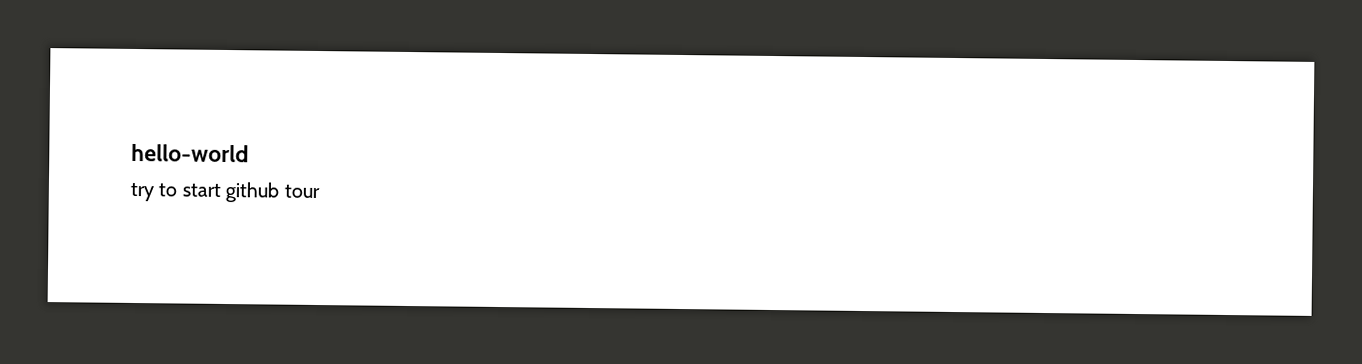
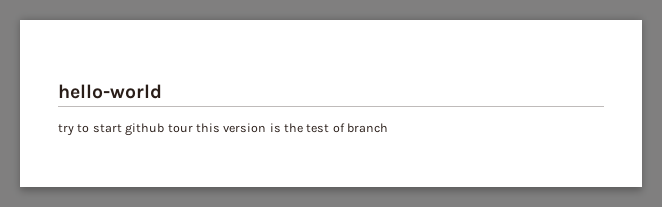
- try to start github tour
+ try to start github tour this version is the test of branch

